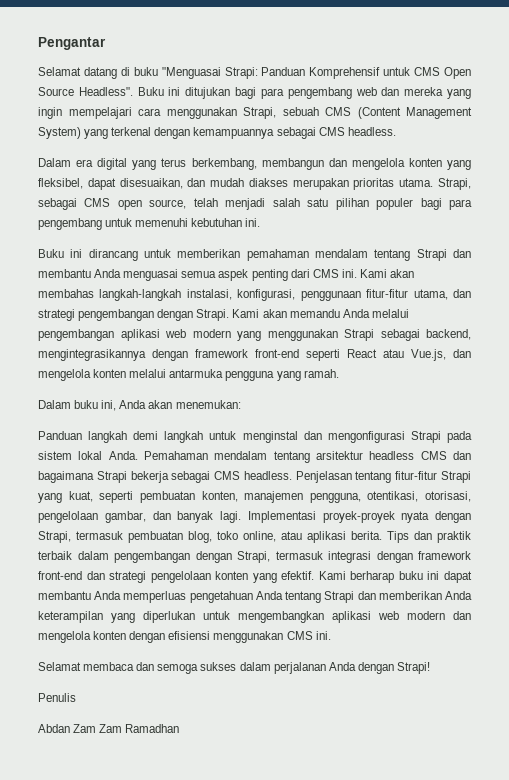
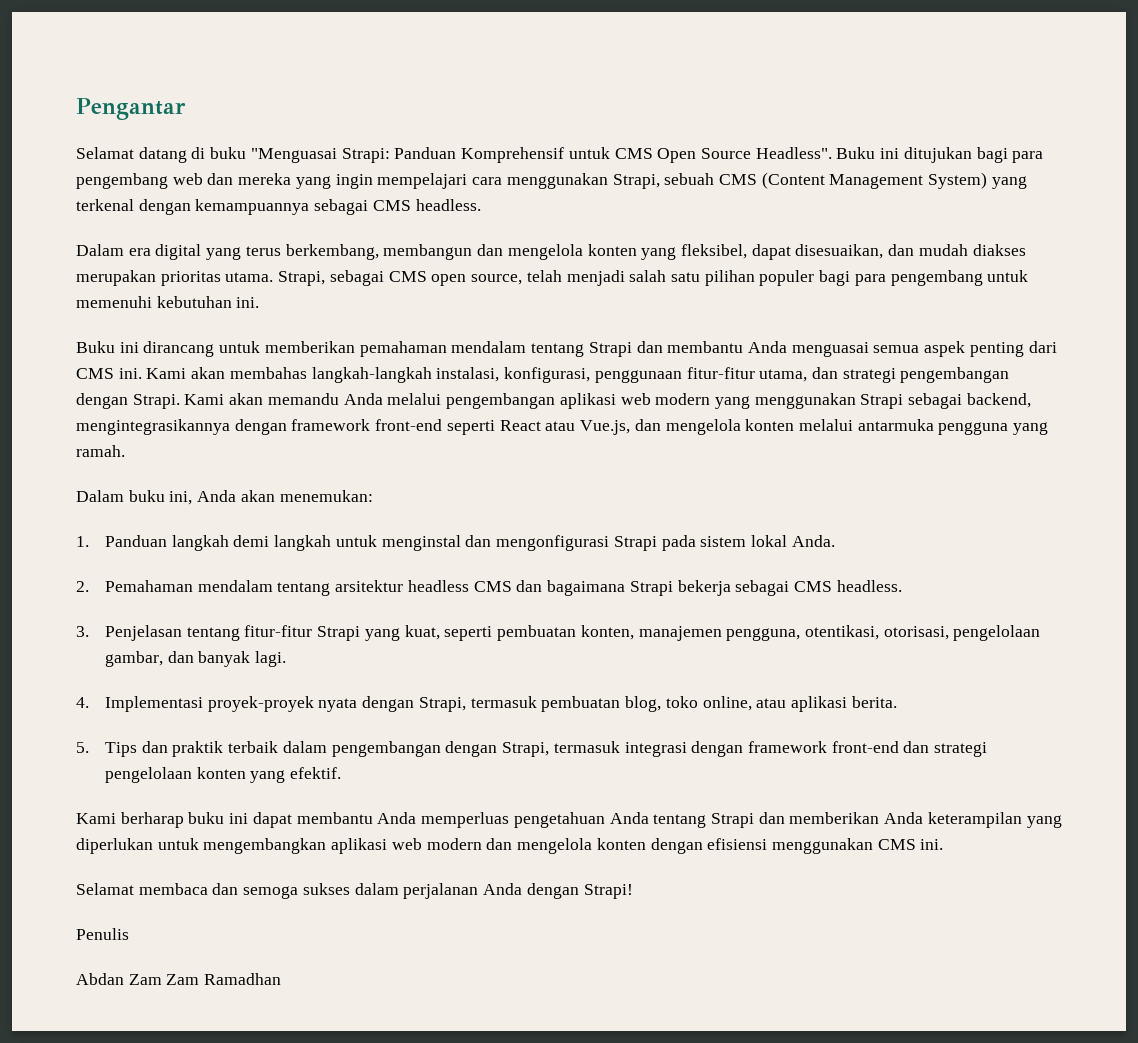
- Panduan langkah demi langkah untuk menginstal dan mengonfigurasi Strapi pada sistem lokal Anda. Pemahaman mendalam tentang arsitektur headless CMS dan bagaimana Strapi bekerja sebagai CMS headless. Penjelasan tentang fitur-fitur Strapi yang kuat, seperti pembuatan konten, manajemen pengguna, otentikasi, otorisasi, pengelolaan gambar, dan banyak lagi. Implementasi proyek-proyek nyata dengan Strapi, termasuk pembuatan blog, toko online, atau aplikasi berita. Tips dan praktik terbaik dalam pengembangan dengan Strapi, termasuk integrasi dengan framework front-end dan strategi pengelolaan konten yang efektif. Kami berharap buku ini dapat membantu Anda memperluas pengetahuan Anda tentang Strapi dan memberikan Anda keterampilan yang diperlukan untuk mengembangkan aplikasi web modern dan mengelola konten dengan efisiensi menggunakan CMS ini.
+ 1. Panduan langkah demi langkah untuk menginstal dan mengonfigurasi Strapi pada sistem lokal Anda.
+ 2. Pemahaman mendalam tentang arsitektur headless CMS dan bagaimana Strapi bekerja sebagai CMS headless.
+ 3. Penjelasan tentang fitur-fitur Strapi yang kuat, seperti pembuatan konten, manajemen pengguna, otentikasi, otorisasi, pengelolaan gambar, dan banyak lagi.
+ 4. Implementasi proyek-proyek nyata dengan Strapi, termasuk pembuatan blog, toko online, atau aplikasi berita.
+ 5. Tips dan praktik terbaik dalam pengembangan dengan Strapi, termasuk integrasi dengan framework front-end dan strategi pengelolaan konten yang efektif.
+ Kami berharap buku ini dapat membantu Anda memperluas pengetahuan Anda tentang Strapi dan memberikan Anda keterampilan yang diperlukan untuk mengembangkan aplikasi web modern dan mengelola konten dengan efisiensi menggunakan CMS ini.

